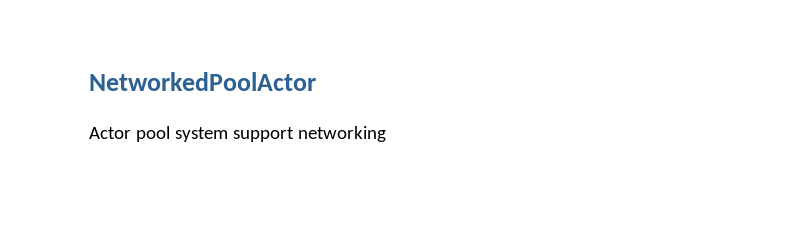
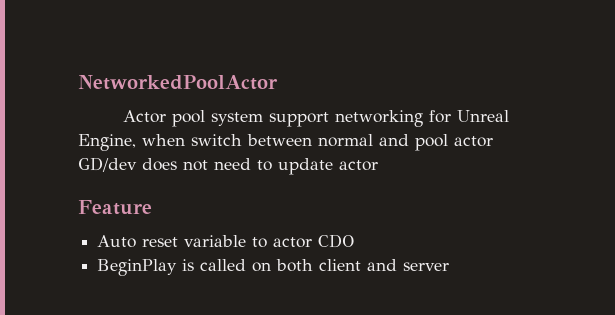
- Actor pool system support networking
+ Actor pool system support networking for Unreal Engine, when switch between normal and pool actor GD/dev does not need to update actor
+ Feature
+ Auto reset variable to actor CDO
+ BeginPlay is called on both client and server

